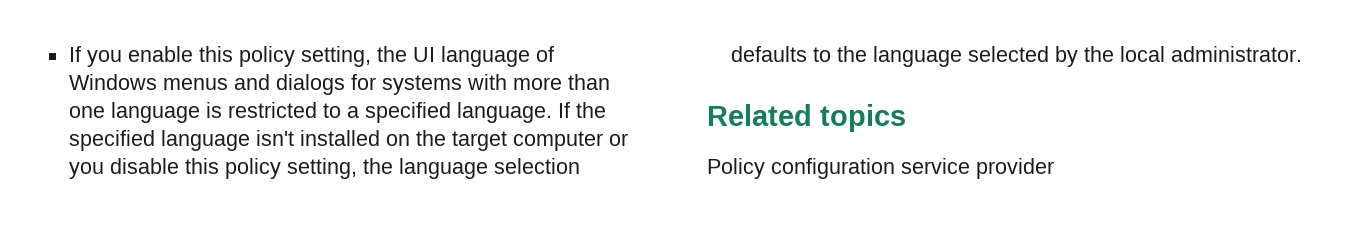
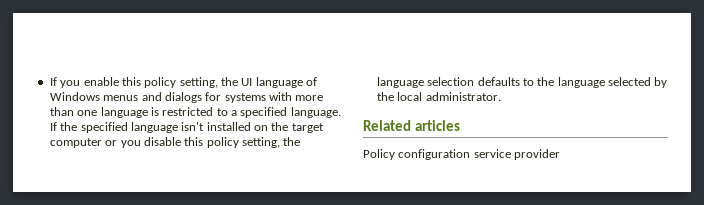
- Related topics
+ Related articles

